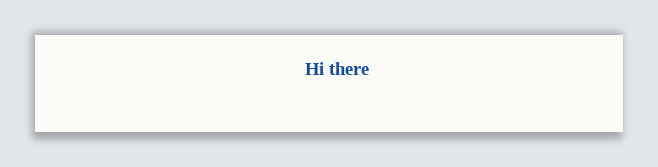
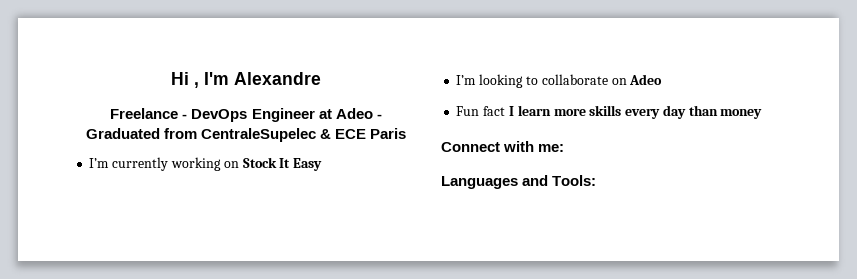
- Hi there
+ Hi , I'm Alexandre
+ Freelance - DevOps Engineer at Adeo - Graduated from CentraleSupelec & ECE Paris
+ I’m currently working on Stock It Easy
+ I’m looking to collaborate on Adeo
+ Fun fact I learn more skills every day than money
+ Connect with me:
+ Languages and Tools:

